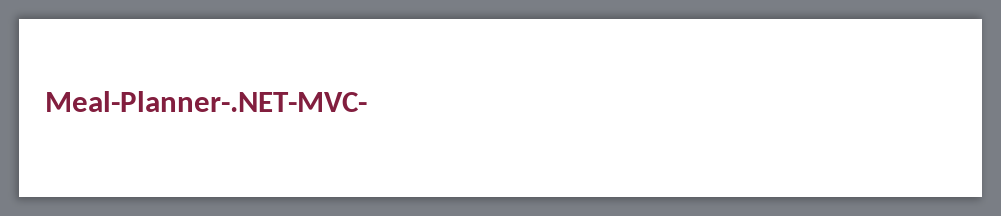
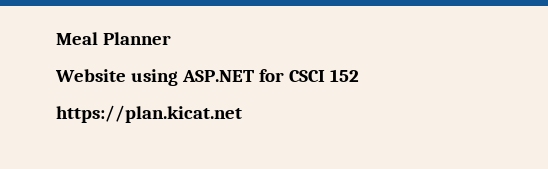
- Meal-Planner-.NET-MVC-
+ Meal Planner
+ Website using ASP.NET for CSCI 152
+ https://plan.kicat.net

